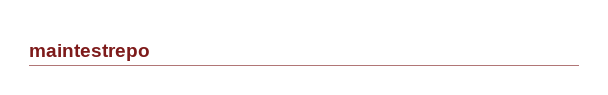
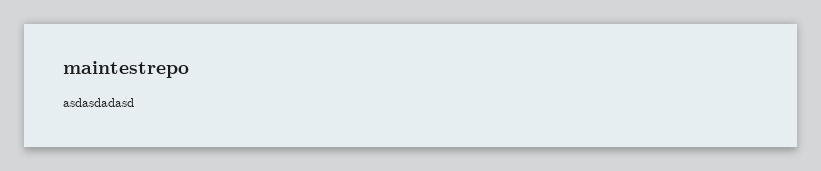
+ asdasdadasd

